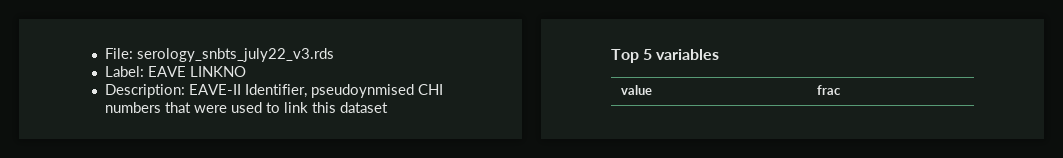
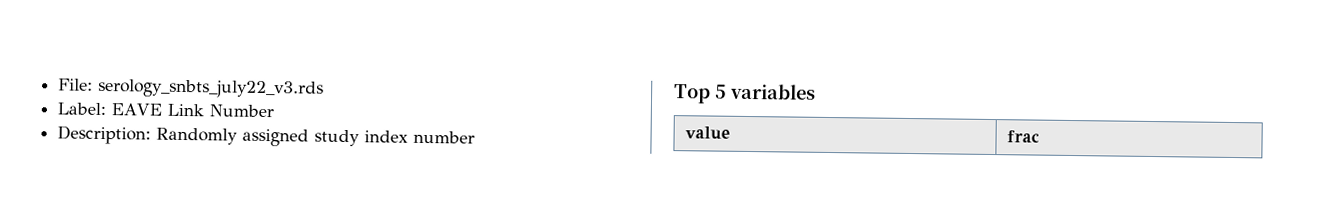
- Label: EAVE LINKNO
+ Label: EAVE Link Number
- Description: EAVE-II Identifier, pseudoynmised CHI numbers that were used to link this dataset
+ Description: Randomly assigned study index number

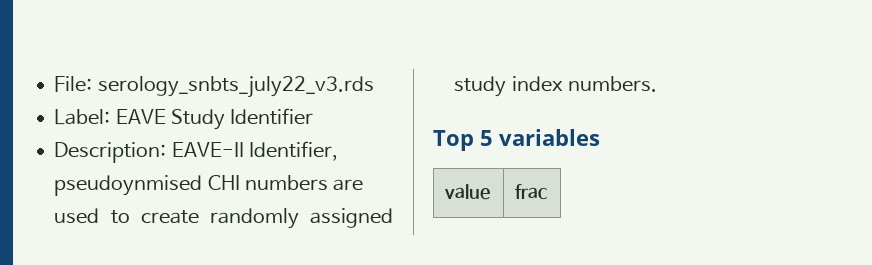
- Label: EAVE Link Number
+ Label: EAVE Study Identifier
- Description: Randomly assigned study index number
+ Description: EAVE-II Identifier, pseudoynmised CHI numbers are used to create randomly assigned study index numbers.

